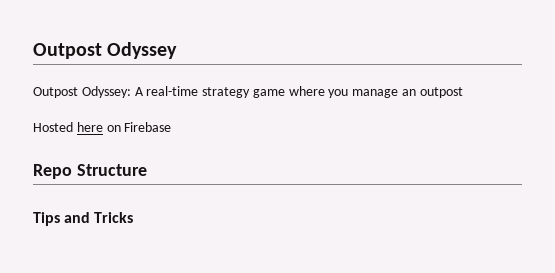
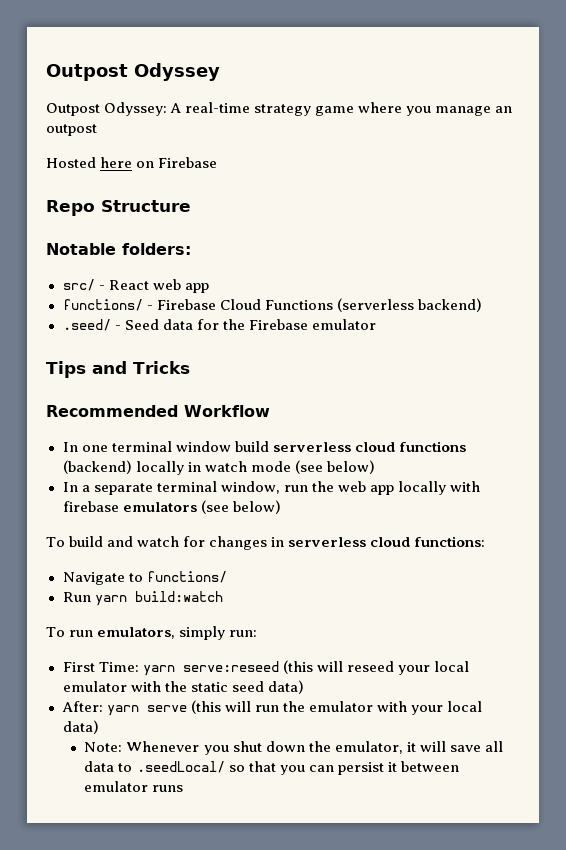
+ Notable folders:
+ src/ - React web app
+ functions/ - Firebase Cloud Functions (serverless backend)
+ .seed/ - Seed data for the Firebase emulator
  Tips and Tricks
+ Recommended Workflow
+ In one terminal window build serverless cloud functions (backend) locally in watch mode (see below)
+ In a separate terminal window, run the web app locally with firebase emulators (see below)
+ To build and watch for changes in serverless cloud functions:
+ Navigate to functions/
+ Run yarn build:watch
+ To run emulators, simply run:
+ First Time: yarn serve:reseed (this will reseed your local emulator with the static seed data)
+ After: yarn serve (this will run the emulator with your local data)
+ Note: Whenever you shut down the emulator, it will save all data to .seedLocal/ so that you can persist it between emulator runs

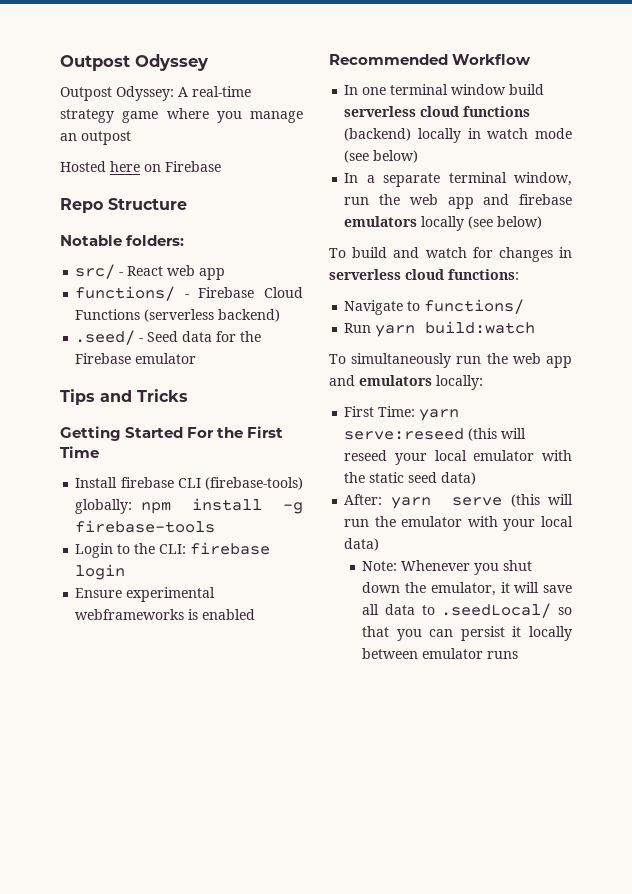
+ Getting Started For the First Time
+ Install firebase CLI (firebase-tools) globally: npm install -g firebase-tools
+ Login to the CLI: firebase login
+ Ensure experimental webframeworks is enabled
- In a separate terminal window, run the web app locally with firebase emulators (see below)
+ In a separate terminal window, run the web app and firebase emulators locally (see below)
- To run emulators, simply run:
+ To simultaneously run the web app and emulators locally:
- Note: Whenever you shut down the emulator, it will save all data to .seedLocal/ so that you can persist it between emulator runs
+ Note: Whenever you shut down the emulator, it will save all data to .seedLocal/ so that you can persist it locally between emulator runs

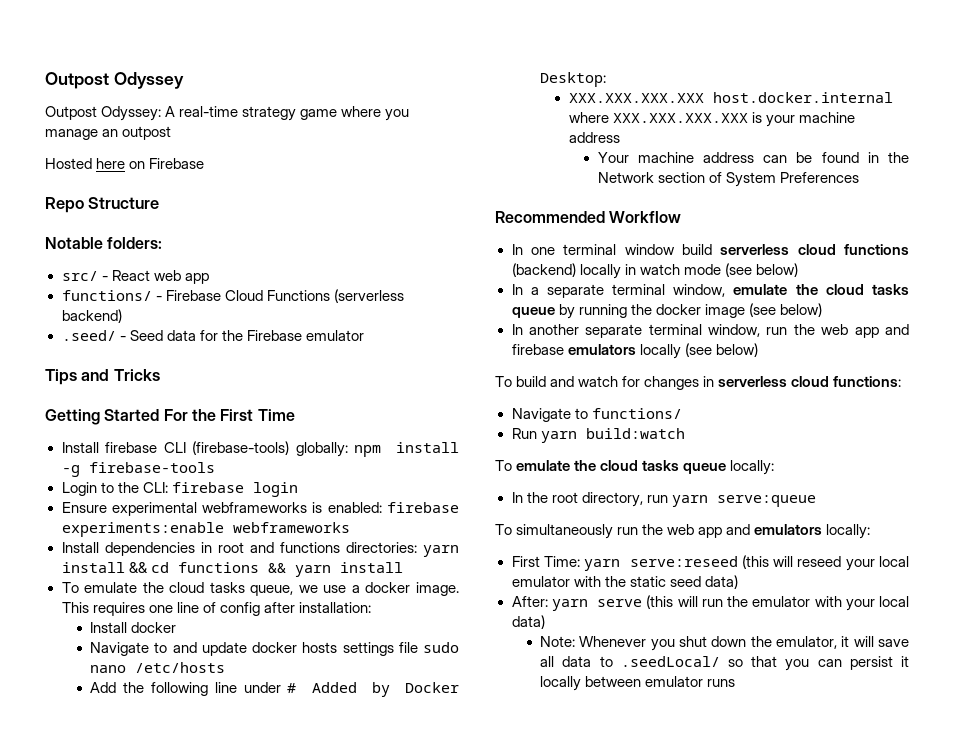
- Ensure experimental webframeworks is enabled
+ Ensure experimental webframeworks is enabled: firebase experiments:enable webframeworks
+ Install dependencies in root and functions directories: yarn install && cd functions && yarn install
+ To emulate the cloud tasks queue, we use a docker image. This requires one line of config after installation:
+ Install docker
+ Navigate to and update docker hosts settings file sudo nano /etc/hosts
+ Add the following line under # Added by Docker Desktop:
+ XXX.XXX.XXX.XXX host.docker.internal where XXX.XXX.XXX.XXX is your machine address
+ Your machine address can be found in the Network section of System Preferences
- In a separate terminal window, run the web app and firebase emulators locally (see below)
+ In a separate terminal window, emulate the cloud tasks queue by running the docker image (see below)
+ In another separate terminal window, run the web app and firebase emulators locally (see below)
+ To emulate the cloud tasks queue locally:
+ In the root directory, run yarn serve:queue

